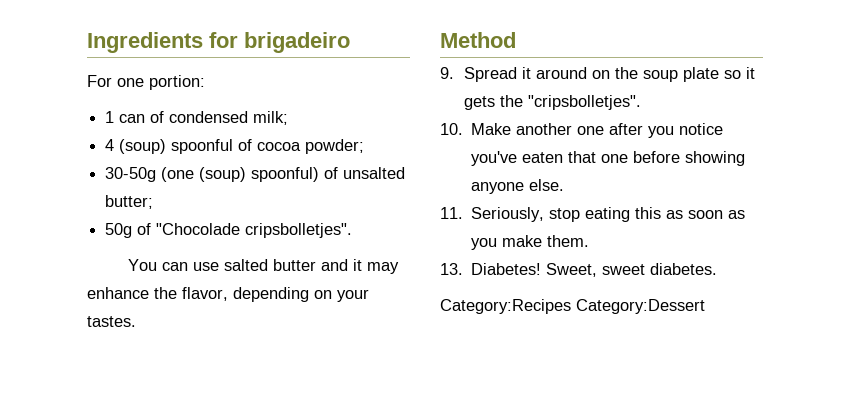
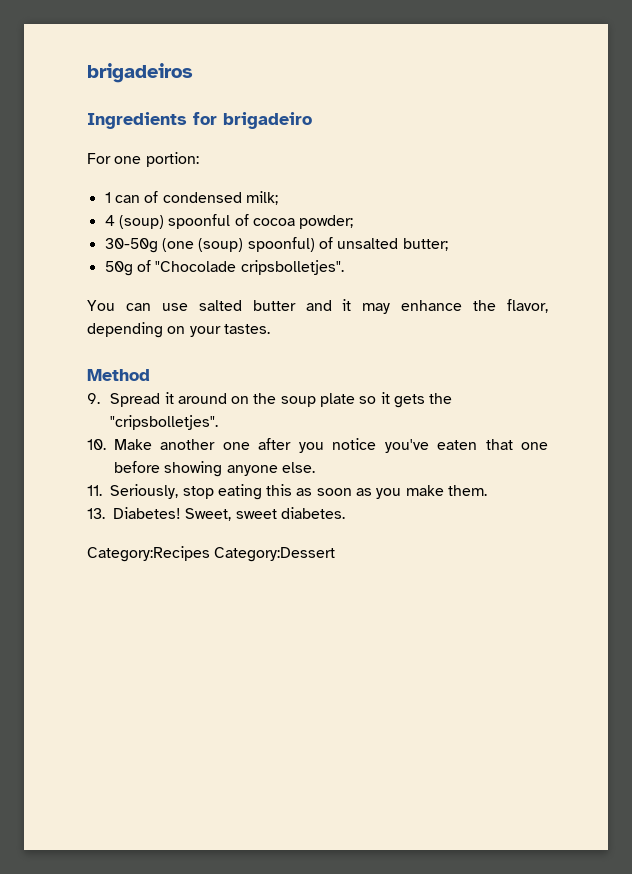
+ brigadeiros

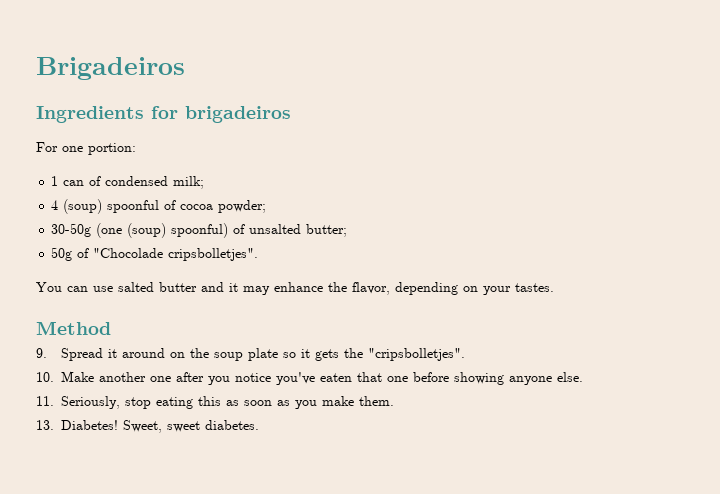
- brigadeiros
+ Brigadeiros
- Ingredients for brigadeiro
+ Ingredients for brigadeiros
- Category:Recipes Category:Dessert

